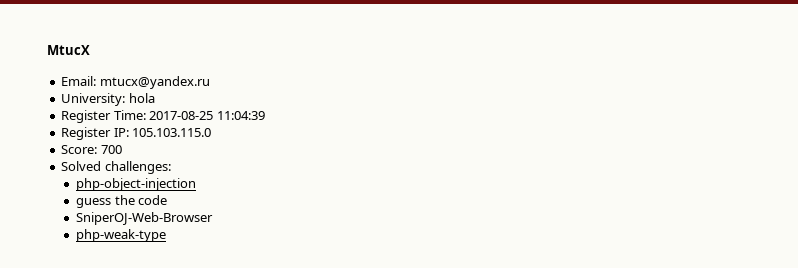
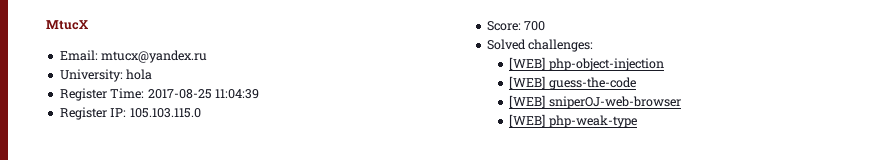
- php-object-injection
+ [WEB] php-object-injection
- guess the code
- SniperOJ-Web-Browser
- php-weak-type
+ [WEB] guess-the-code
+ [WEB] sniperOJ-web-browser
+ [WEB] php-weak-type

